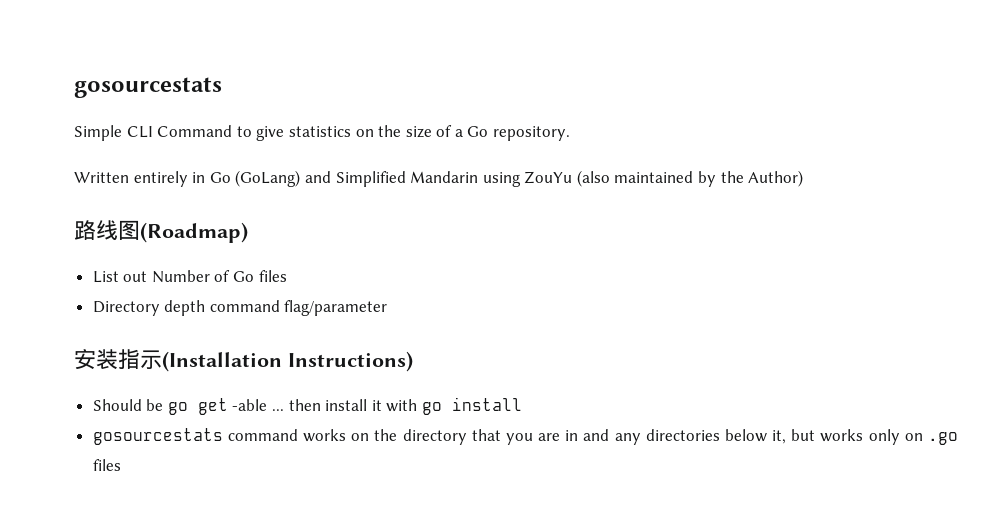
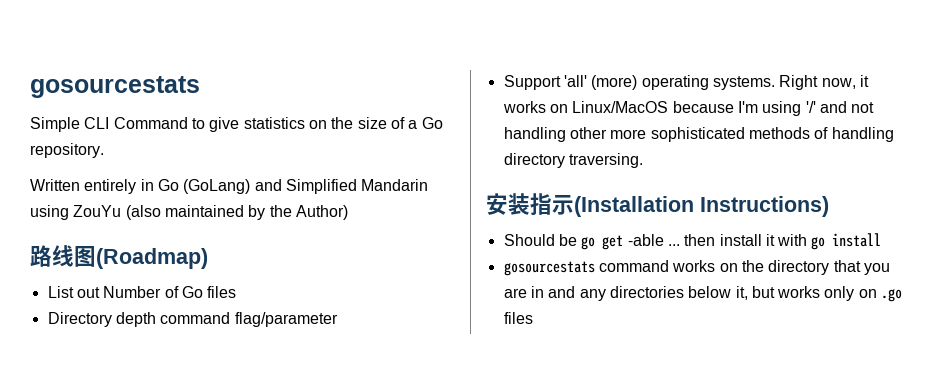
+ Support 'all' (more) operating systems. Right now, it works on Linux/MacOS because I'm using '/' and not handling other more sophisticated methods of handling directory traversing.

